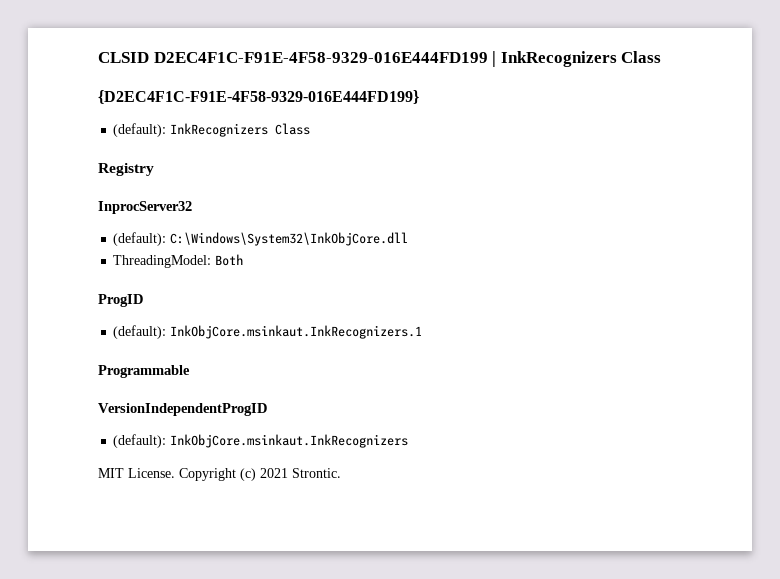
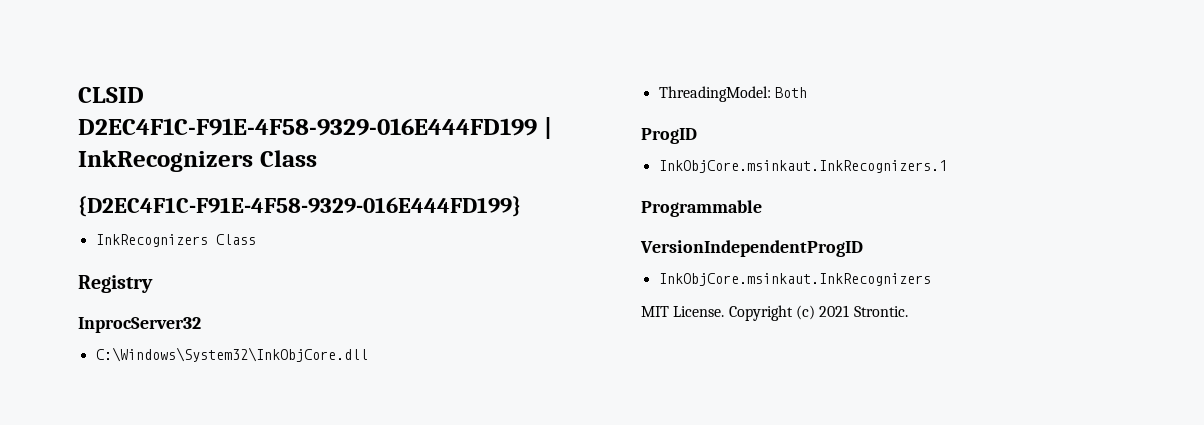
  {D2EC4F1C-F91E-4F58-9329-016E444FD199}
- (default): InkRecognizers Class
+ InkRecognizers Class
- (default): C:\Windows\System32\InkObjCore.dll
+ C:\Windows\System32\InkObjCore.dll
- (default): InkObjCore.msinkaut.InkRecognizers.1
+ InkObjCore.msinkaut.InkRecognizers.1
- (default): InkObjCore.msinkaut.InkRecognizers
+ InkObjCore.msinkaut.InkRecognizers

